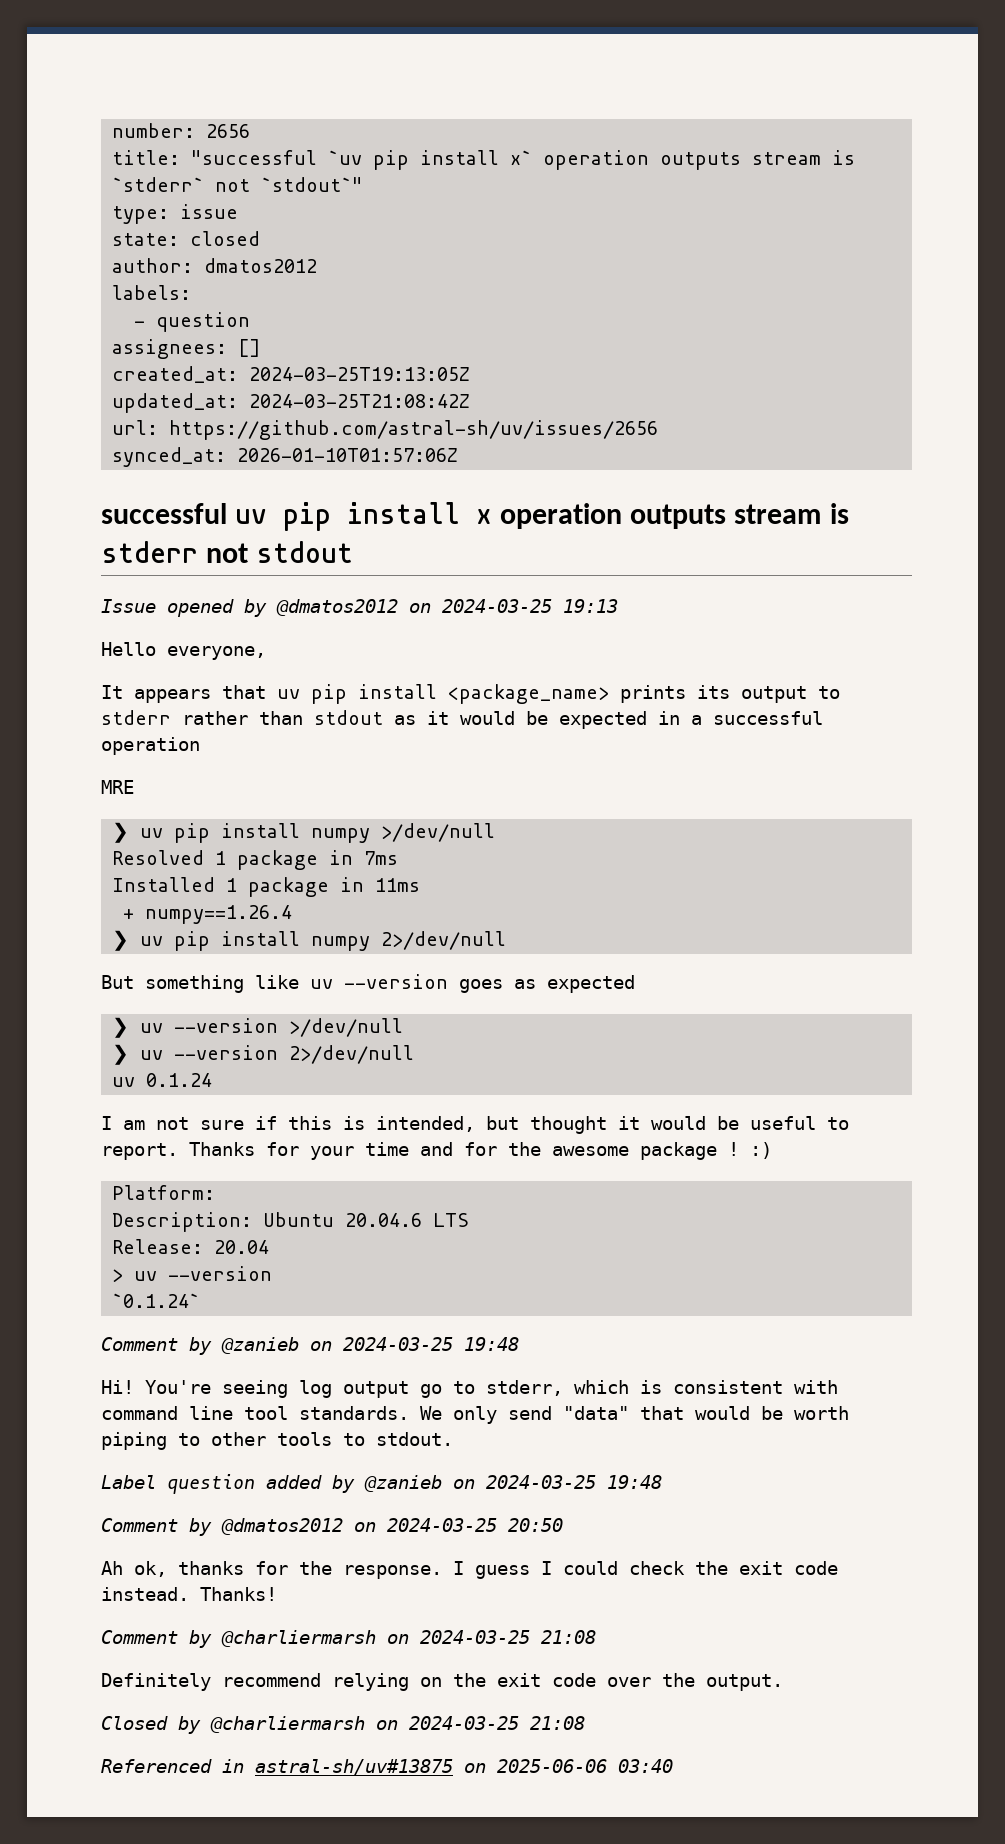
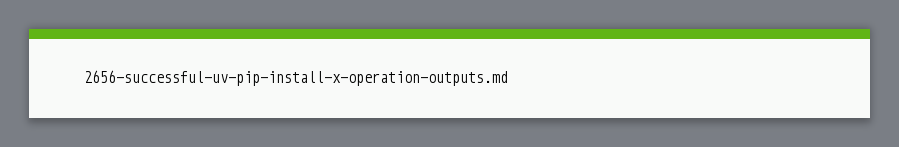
- number: 2656
- title: "successful `uv pip install x` operation outputs stream is `stderr` not `stdout`"
- type: issue
- state: closed
- author: dmatos2012
- labels:
- - question
- assignees: []
- created_at: 2024-03-25T19:13:05Z
- updated_at: 2024-03-25T21:08:42Z
- url: https://github.com/astral-sh/uv/issues/2656
- synced_at: 2026-01-10T01:57:06Z
- successful uv pip install x operation outputs stream is stderr not stdout
- Issue opened by @dmatos2012 on 2024-03-25 19:13
- Hello everyone,
- It appears that uv pip install <package_name> prints its output to stderr rather than stdout as it would be expected in a successful operation
- MRE
- ❯ uv pip install numpy >/dev/null
- Resolved 1 package in 7ms
- Installed 1 package in 11ms
- + numpy==1.26.4
- ❯ uv pip install numpy 2>/dev/null
- But something like uv --version goes as expected
- ❯ uv --version >/dev/null
- ❯ uv --version 2>/dev/null
- uv 0.1.24
- I am not sure if this is intended, but thought it would be useful to report. Thanks for your time and for the awesome package ! :)
- Platform:
- Description: Ubuntu 20.04.6 LTS
- Release: 20.04
- > uv --version
- `0.1.24`
- Comment by @zanieb on 2024-03-25 19:48
- Hi! You're seeing log output go to stderr, which is consistent with command line tool standards. We only send "data" that would be worth piping to other tools to stdout.
- Label question added by @zanieb on 2024-03-25 19:48
- Comment by @dmatos2012 on 2024-03-25 20:50
- Ah ok, thanks for the response. I guess I could check the exit code instead. Thanks!
- Comment by @charliermarsh on 2024-03-25 21:08
- Definitely recommend relying on the exit code over the output.
- Closed by @charliermarsh on 2024-03-25 21:08
- Referenced in astral-sh/uv#13875 on 2025-06-06 03:40
+ 2656-successful-uv-pip-install-x-operation-outputs.md

